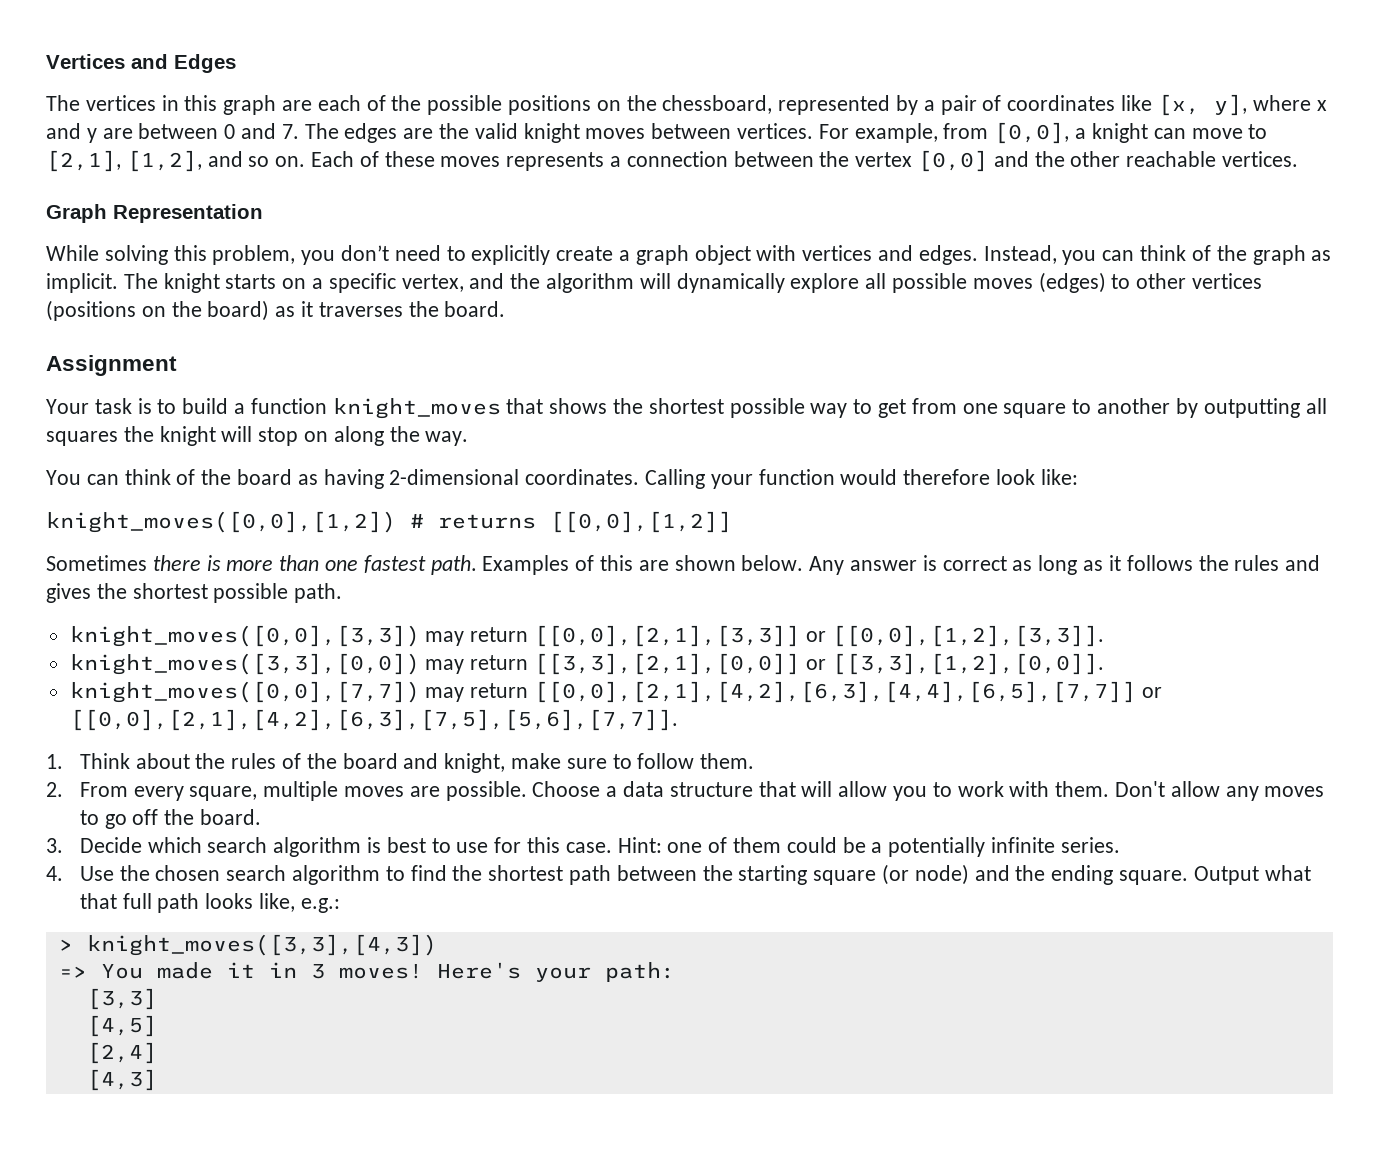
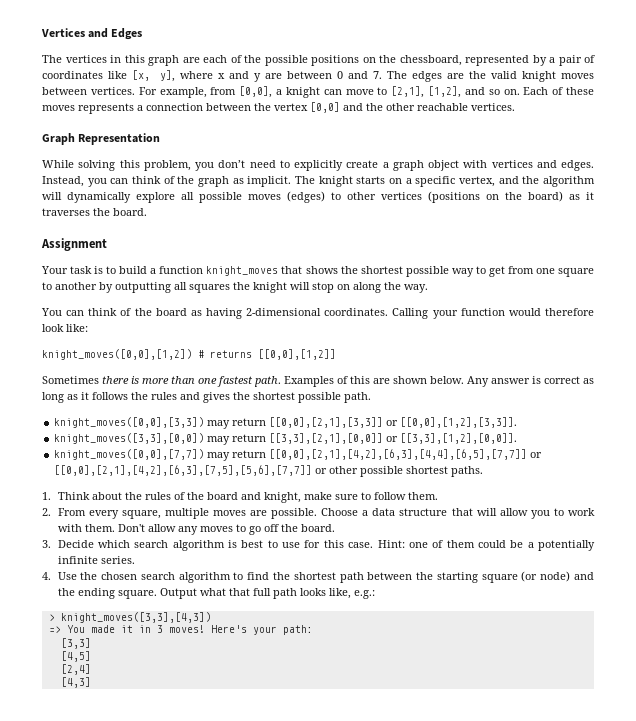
- knight_moves([0,0],[7,7]) may return [[0,0],[2,1],[4,2],[6,3],[4,4],[6,5],[7,7]] or [[0,0],[2,1],[4,2],[6,3],[7,5],[5,6],[7,7]].
+ knight_moves([0,0],[7,7]) may return [[0,0],[2,1],[4,2],[6,3],[4,4],[6,5],[7,7]] or [[0,0],[2,1],[4,2],[6,3],[7,5],[5,6],[7,7]] or other possible shortest paths.

